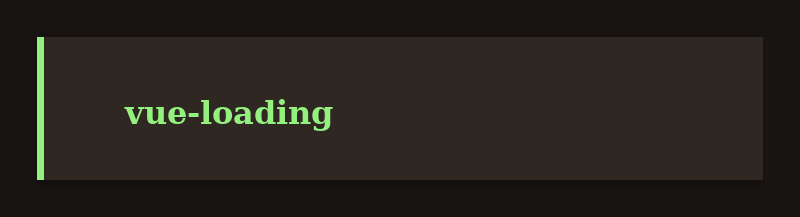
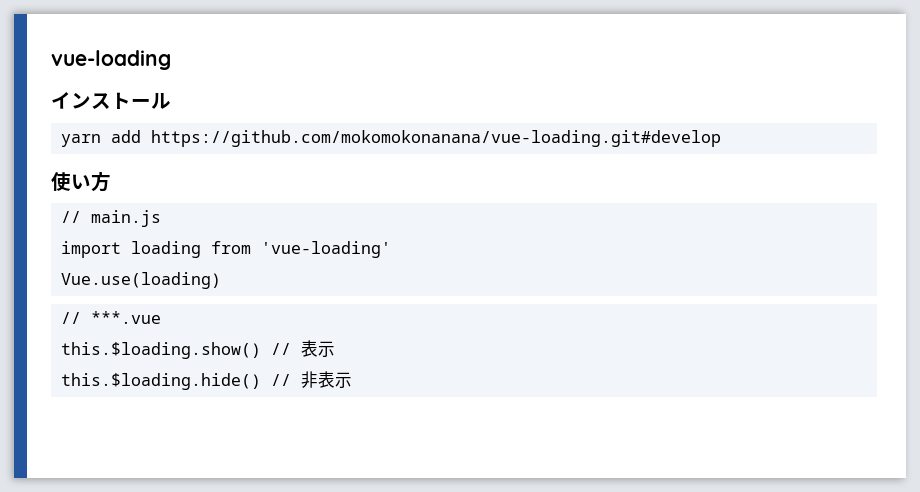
+ インストール
+ yarn add https://github.com/mokomokonanana/vue-loading.git#develop
+ 使い方
+ // main.js
+ import loading from 'vue-loading'
+ Vue.use(loading)
+ // ***.vue
+ this.$loading.show() // 表示
+ this.$loading.hide() // 非表示

